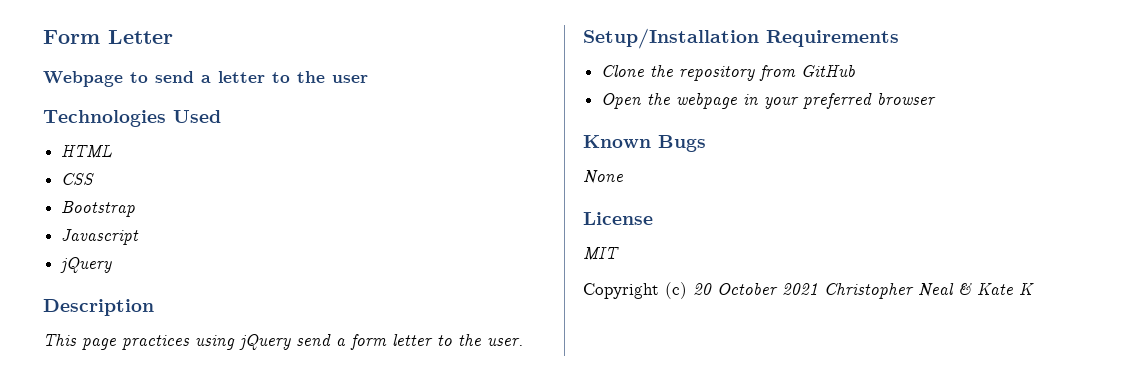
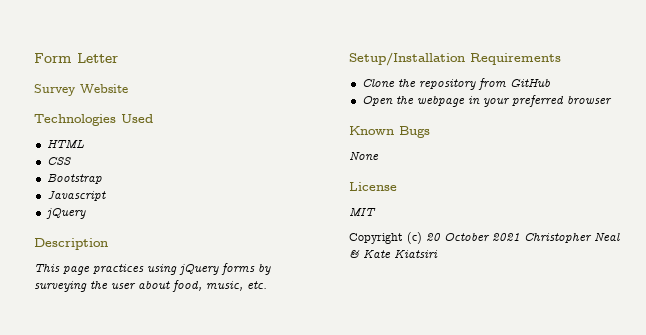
- Webpage to send a letter to the user
+ Survey Website
- This page practices using jQuery send a form letter to the user.
+ This page practices using jQuery forms by surveying the user about food, music, etc.
- Copyright (c) 20 October 2021 Christopher Neal & Kate K
+ Copyright (c) 20 October 2021 Christopher Neal & Kate Kiatsiri

